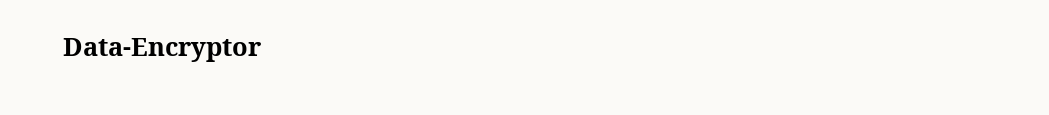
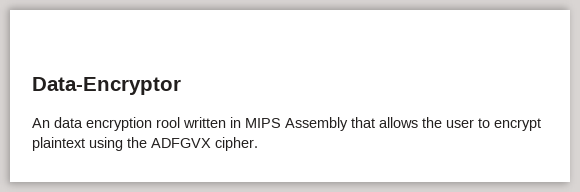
+ An data encryption rool written in MIPS Assembly that allows the user to encrypt plaintext using the ADFGVX cipher.

